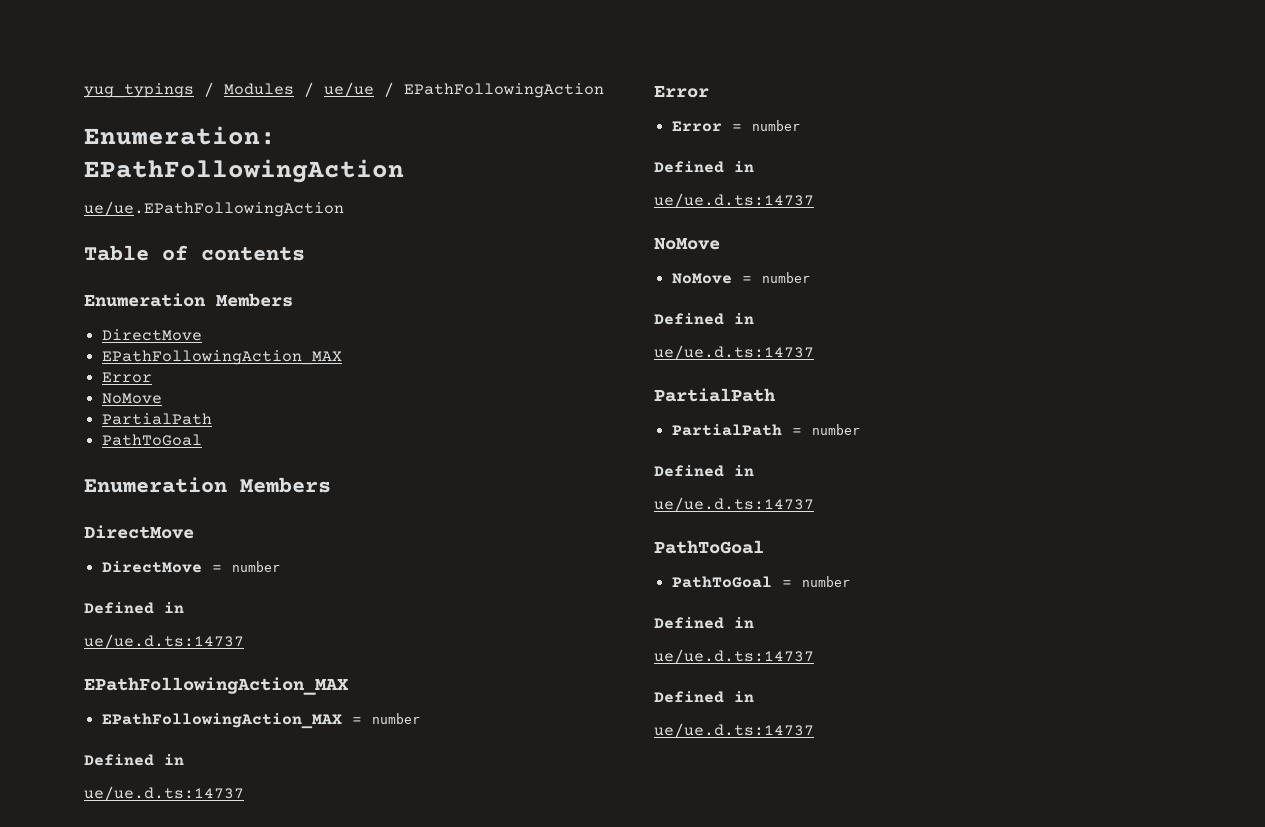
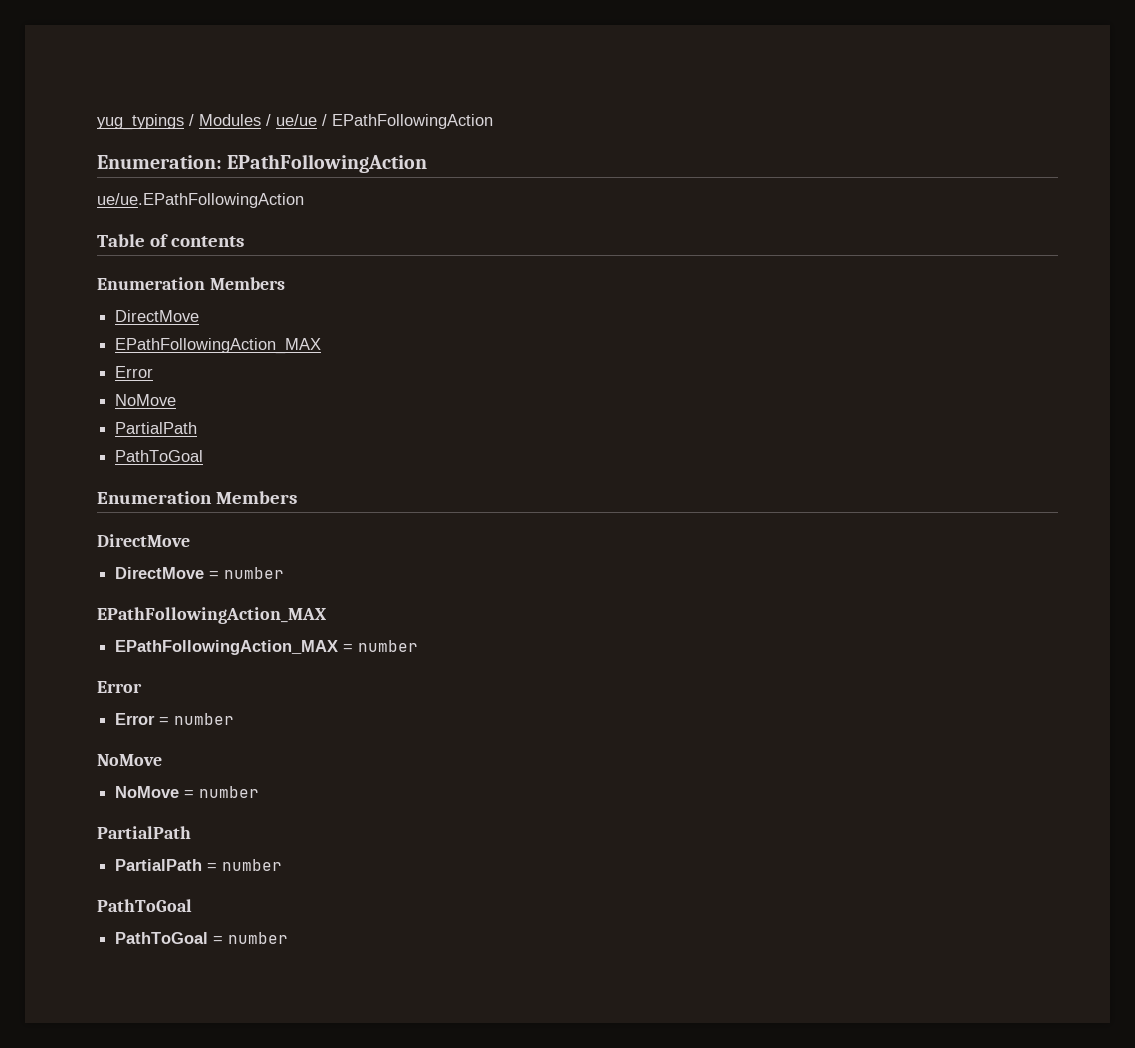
  DirectMove = number
- Defined in
- ue/ue.d.ts:14737
  EPathFollowingAction_MAX = number
- Defined in
- ue/ue.d.ts:14737
  Error = number
- Defined in
- ue/ue.d.ts:14737
  NoMove = number
- Defined in
- ue/ue.d.ts:14737
  PartialPath = number
- Defined in
- ue/ue.d.ts:14737
  PathToGoal = number
- Defined in
- ue/ue.d.ts:14737
- Defined in
- ue/ue.d.ts:14737

